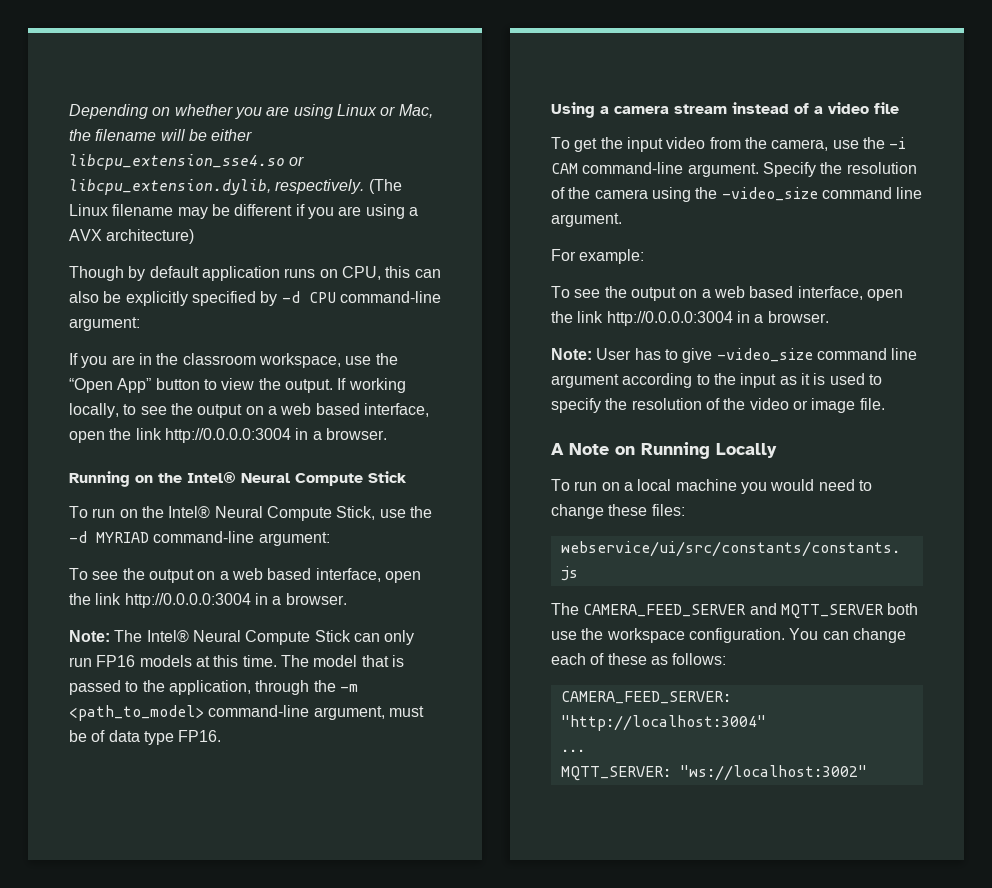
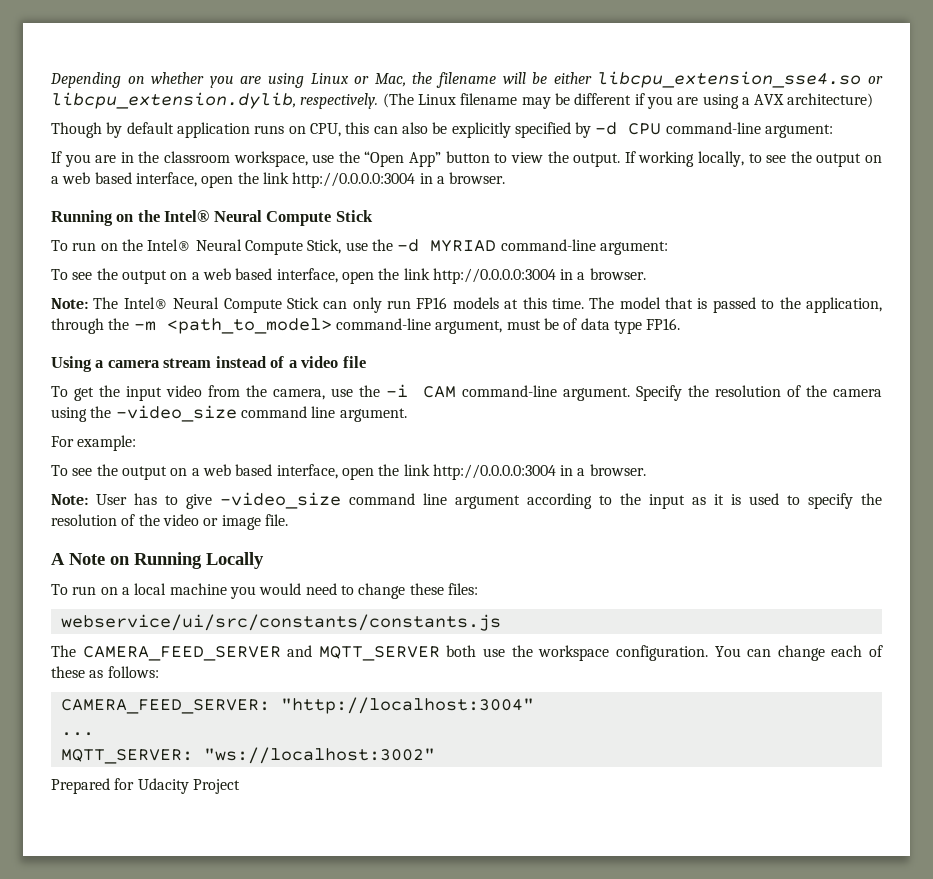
+ Prepared for Udacity Project

